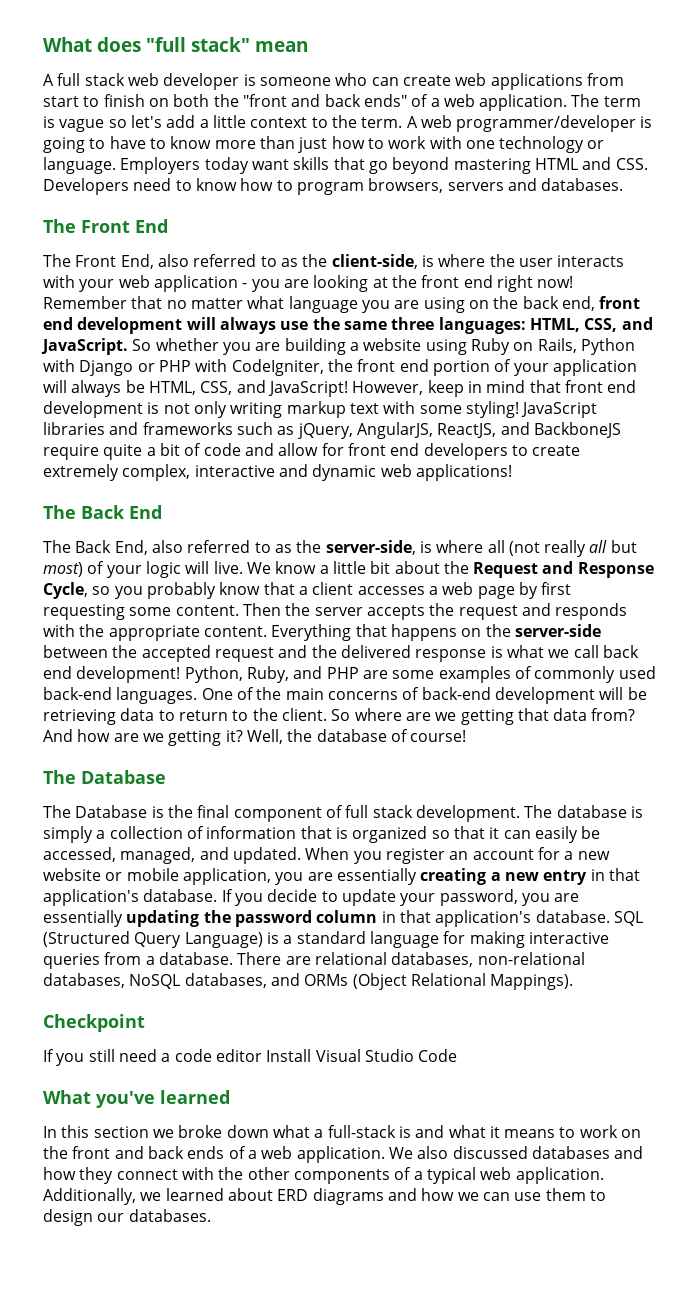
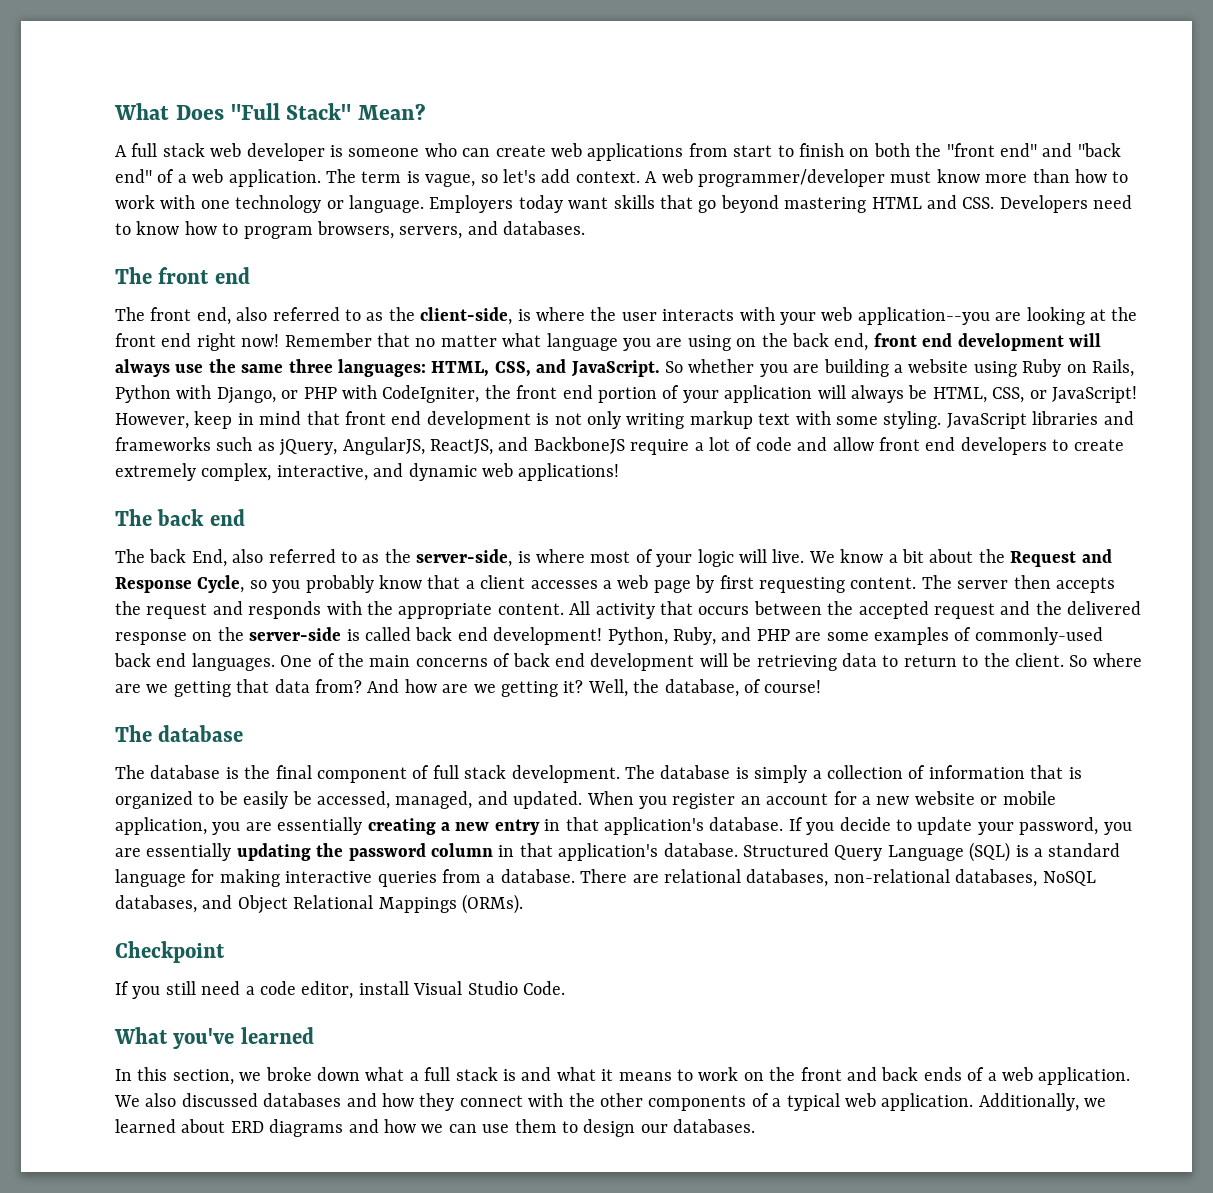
- What does "full stack" mean
+ What Does "Full Stack" Mean?
- A full stack web developer is someone who can create web applications from start to finish on both the "front and back ends" of a web application.
+ A full stack web developer is someone who can create web applications from start to finish on both the "front end" and "back end" of a web application.
- The term is vague so let's add a little context to the term. A web programmer/developer is going to have to know more than just how to work with one technology or language.
+ The term is vague, so let's add context. A web programmer/developer must know more than how to work with one technology or language.
- Employers today want skills that go beyond mastering HTML and CSS. Developers need to know how to program browsers, servers and databases.
+ Employers today want skills that go beyond mastering HTML and CSS. Developers need to know how to program browsers, servers, and databases.
- The Front End
- The Front End, also referred to as the client-side, is where the user interacts with your web application - you are looking at the front end right now!
+ The front end
+ The front end, also referred to as the client-side, is where the user interacts with your web application--you are looking at the front end right now!
- So whether you are building a website using Ruby on Rails, Python with Django or PHP with CodeIgniter, the front end portion of your application will always be HTML, CSS, and JavaScript!
+ So whether you are building a website using Ruby on Rails, Python with Django, or PHP with CodeIgniter, the front end portion of your application will always be HTML, CSS, or JavaScript!
- However, keep in mind that front end development is not only writing markup text with some styling!
+ However, keep in mind that front end development is not only writing markup text with some styling.
- JavaScript libraries and frameworks such as jQuery, AngularJS, ReactJS, and BackboneJS require quite a bit of code and allow for front end developers to create extremely complex, interactive and dynamic web applications!
+ JavaScript libraries and frameworks such as jQuery, AngularJS, ReactJS, and BackboneJS require a lot of code and allow front end developers to create extremely complex, interactive, and dynamic web applications!
- The Back End
- The Back End, also referred to as the server-side, is where all (not really all but most) of your logic will live.
+ The back end
+ The back End, also referred to as the server-side, is where most of your logic will live.
- We know a little bit about the Request and Response Cycle, so you probably know that a client accesses a web page by first requesting some content. Then the server accepts the request and responds with the appropriate content.
+ We know a bit about the Request and Response Cycle, so you probably know that a client accesses a web page by first requesting content. The server then accepts the request and responds with the appropriate content.
- Everything that happens on the server-side between the accepted request and the delivered response is what we call back end development!
+ All activity that occurs between the accepted request and the delivered response on the server-side is called back end development!
- Python, Ruby, and PHP are some examples of commonly used back-end languages.
+ Python, Ruby, and PHP are some examples of commonly-used back end languages.
- One of the main concerns of back-end development will be retrieving data to return to the client.
+ One of the main concerns of back end development will be retrieving data to return to the client.
- Well, the database of course!
- The Database
- The Database is the final component of full stack development.
+ Well, the database, of course!
+ The database
+ The database is the final component of full stack development.
- The database is simply a collection of information that is organized so that it can easily be accessed, managed, and updated.
+ The database is simply a collection of information that is organized to be easily be accessed, managed, and updated.
- SQL (Structured Query Language) is a standard language for making interactive queries from a database.
+ Structured Query Language (SQL) is a standard language for making interactive queries from a database.
- There are relational databases, non-relational databases, NoSQL databases, and ORMs (Object Relational Mappings).
+ There are relational databases, non-relational databases, NoSQL databases, and Object Relational Mappings (ORMs).
- If you still need a code editor Install Visual Studio Code
+ If you still need a code editor, install Visual Studio Code.
- In this section we broke down what a full-stack is and what it means to work on the front and back ends of a web application.
+ In this section, we broke down what a full stack is and what it means to work on the front and back ends of a web application.

